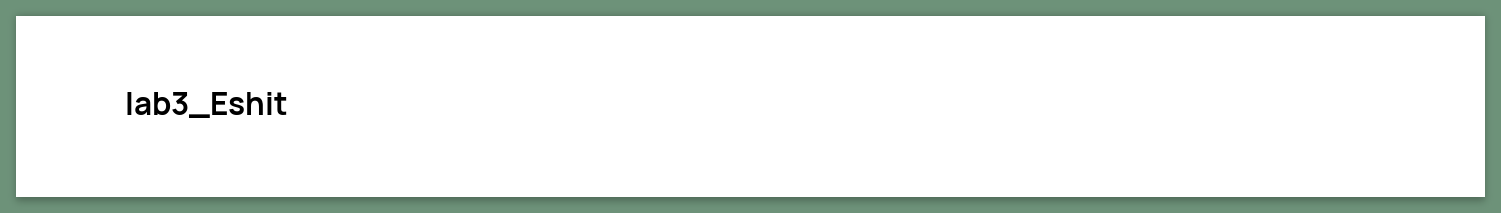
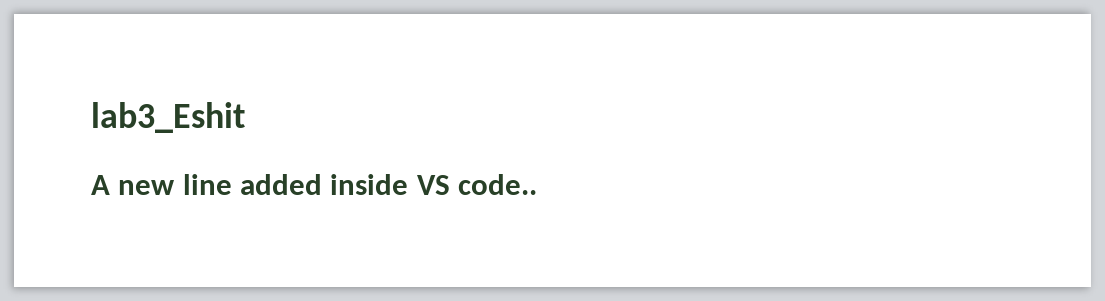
+ A new line added inside VS code..

